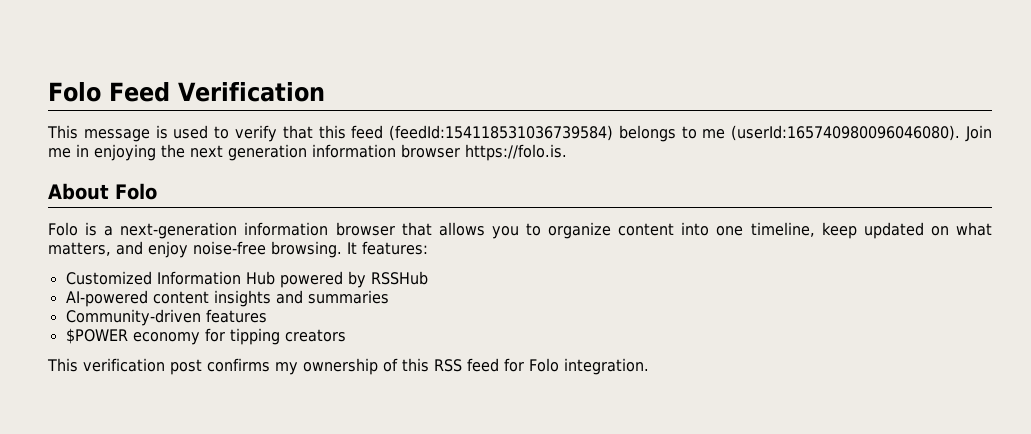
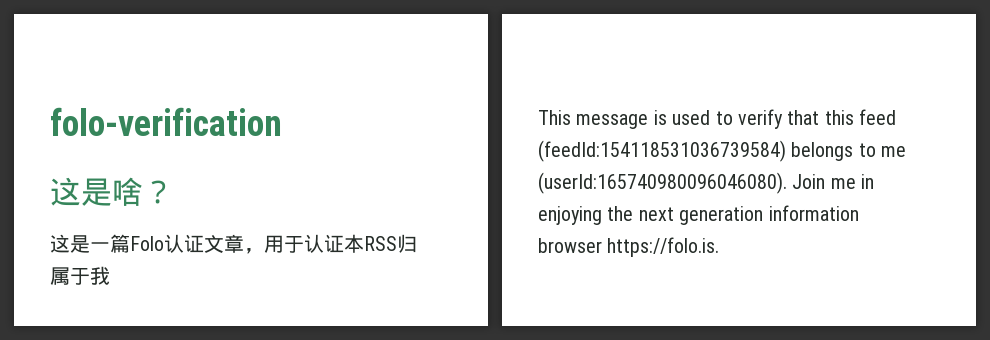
- Folo Feed Verification
+ folo-verification
+ 这是啥？
+ 这是一篇Folo认证文章，用于认证本RSS归属于我
- About Folo
- Folo is a next-generation information browser that allows you to organize content into one timeline, keep updated on what matters, and enjoy noise-free browsing. It features:
- Customized Information Hub powered by RSSHub
- AI-powered content insights and summaries
- Community-driven features
- $POWER economy for tipping creators
- This verification post confirms my ownership of this RSS feed for Folo integration.

